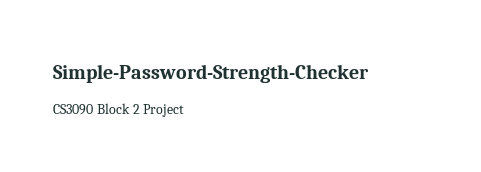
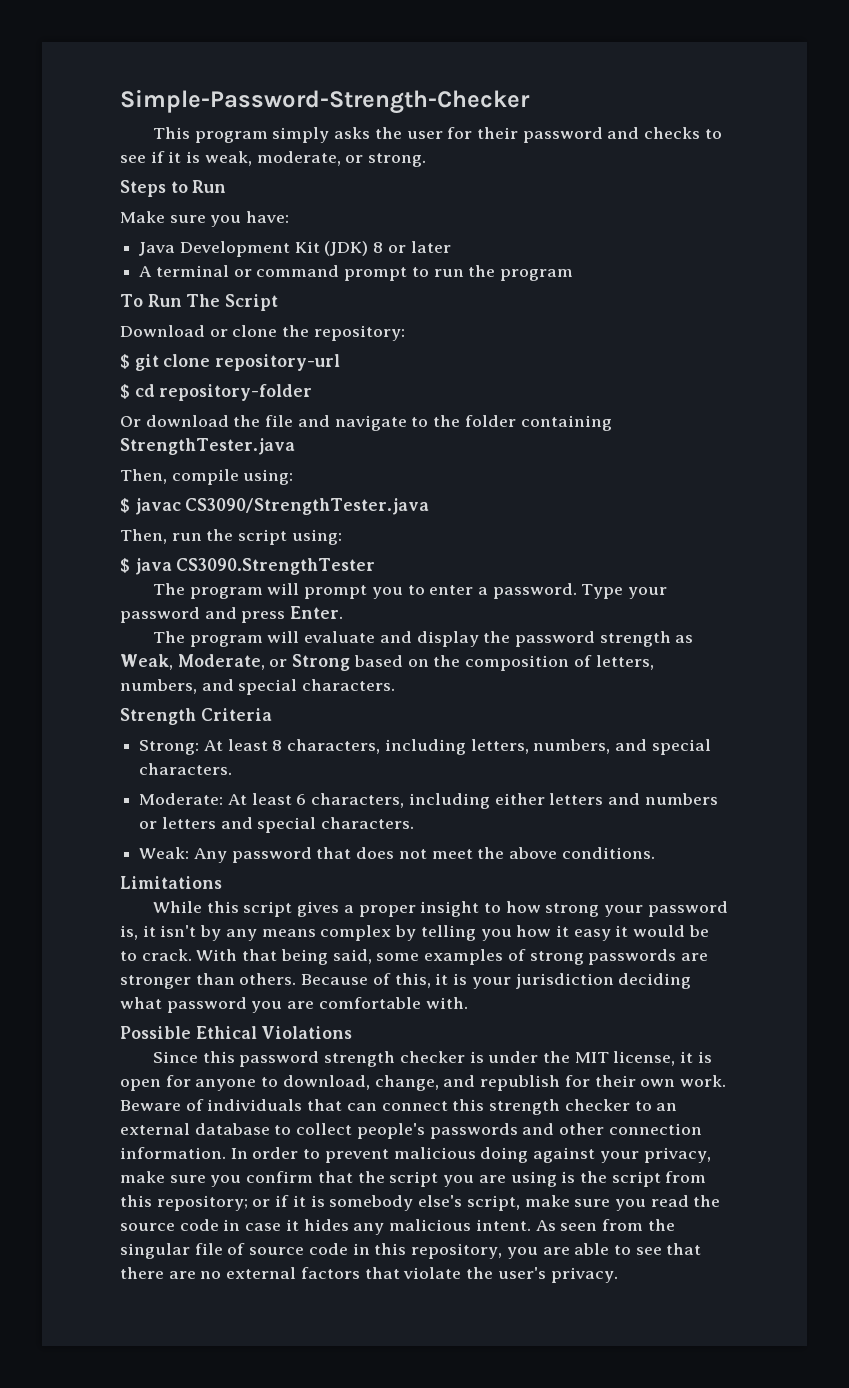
- CS3090 Block 2 Project
+ This program simply asks the user for their password and checks to see if it is weak, moderate, or strong.
+ Steps to Run
+ Make sure you have:
+ Java Development Kit (JDK) 8 or later
+ A terminal or command prompt to run the program
+ To Run The Script
+ Download or clone the repository:
+ $ git clone repository-url
+ $ cd repository-folder
+ Or download the file and navigate to the folder containing StrengthTester.java
+ Then, compile using:
+ $ javac CS3090/StrengthTester.java
+ Then, run the script using:
+ $ java CS3090.StrengthTester
+ The program will prompt you to enter a password. Type your password and press Enter.
+ The program will evaluate and display the password strength as Weak, Moderate, or Strong based on the composition of letters, numbers, and special characters.
+ Strength Criteria
+ Strong: At least 8 characters, including letters, numbers, and special characters.
+ Moderate: At least 6 characters, including either letters and numbers or letters and special characters.
+ Weak: Any password that does not meet the above conditions.
+ Limitations
+ While this script gives a proper insight to how strong your password is, it isn't by any means complex by telling you how it easy it would be to crack. With that being said, some examples of strong passwords are stronger than others. Because of this, it is your jurisdiction deciding what password you are comfortable with.
+ Possible Ethical Violations
+ Since this password strength checker is under the MIT license, it is open for anyone to download, change, and republish for their own work. Beware of individuals that can connect this strength checker to an external database to collect people's passwords and other connection information. In order to prevent malicious doing against your privacy, make sure you confirm that the script you are using is the script from this repository; or if it is somebody else's script, make sure you read the source code in case it hides any malicious intent. As seen from the singular file of source code in this repository, you are able to see that there are no external factors that violate the user's privacy.

